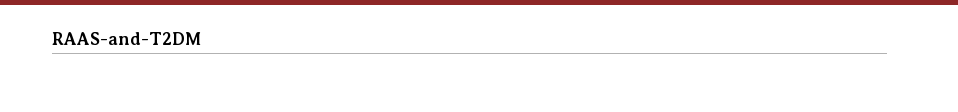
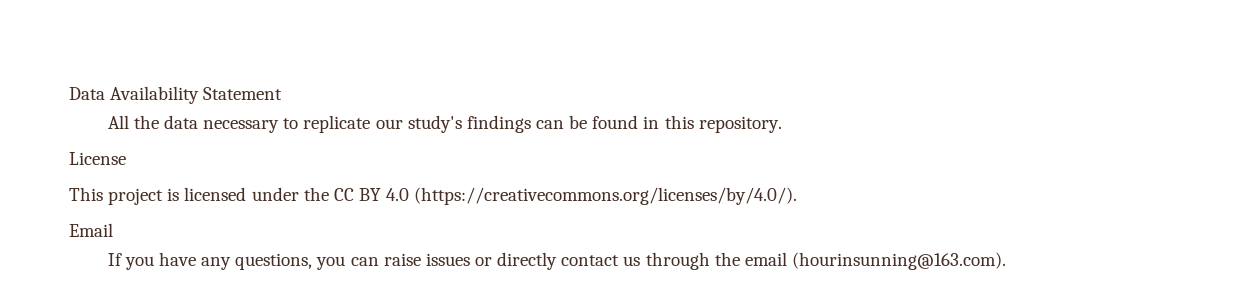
- RAAS-and-T2DM
+ Data Availability Statement
+ All the data necessary to replicate our study's findings can be found in this repository.
+ License
+ This project is licensed under the CC BY 4.0 (https://creativecommons.org/licenses/by/4.0/).
+ Email
+ If you have any questions, you can raise issues or directly contact us through the email (hourinsunning@163.com).

